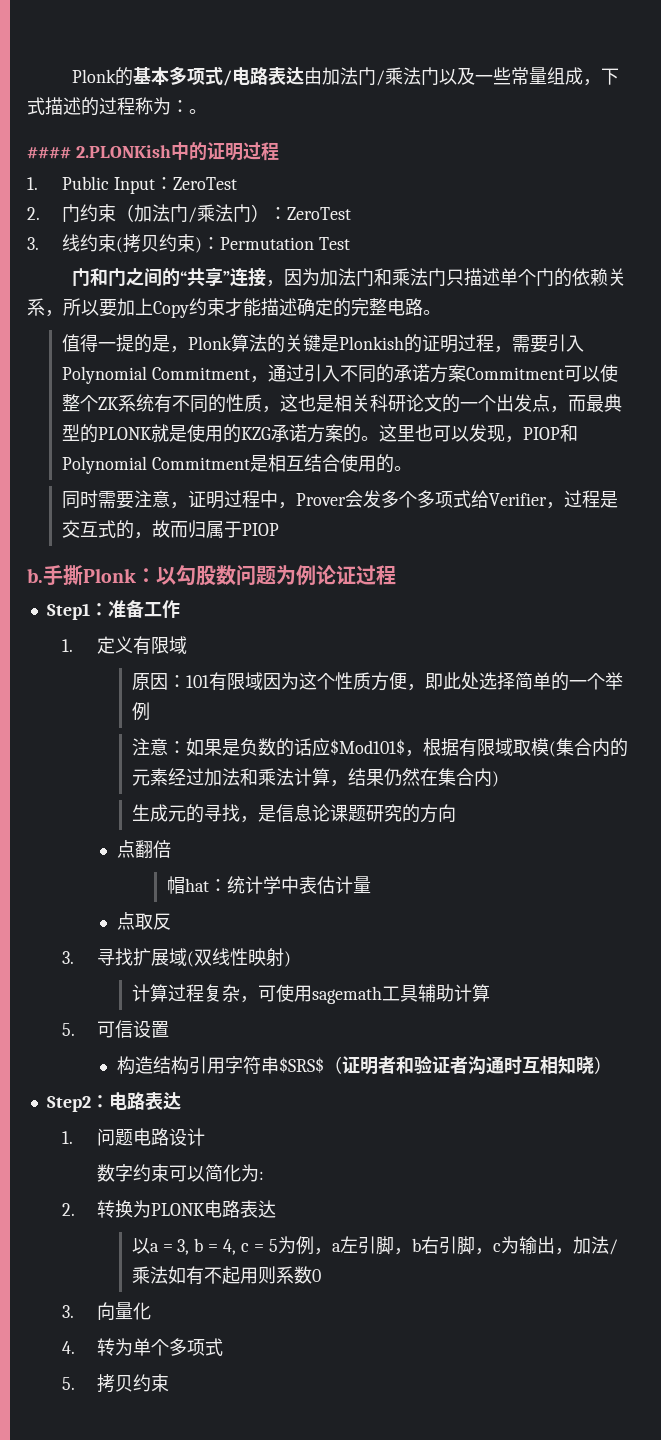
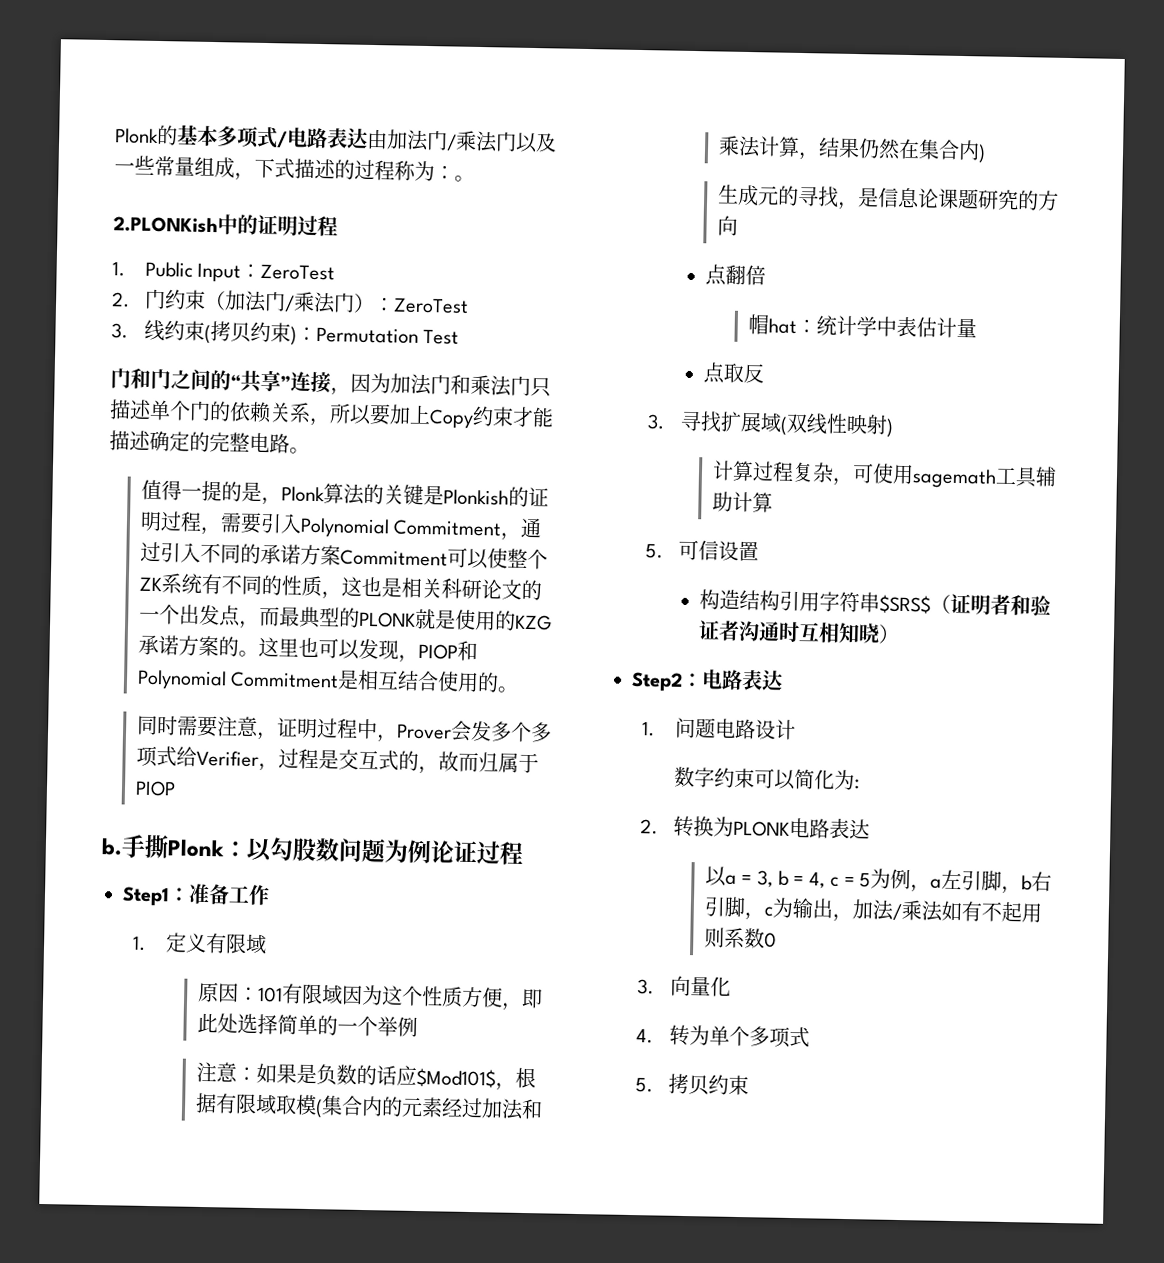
- #### 2.PLONKish中的证明过程
+ 2.PLONKish中的证明过程

